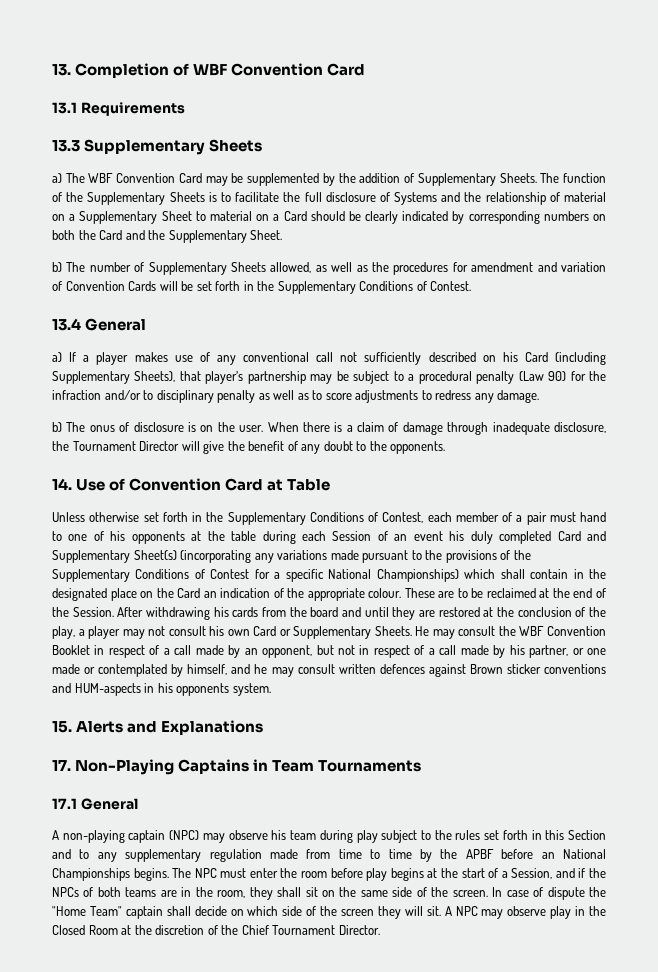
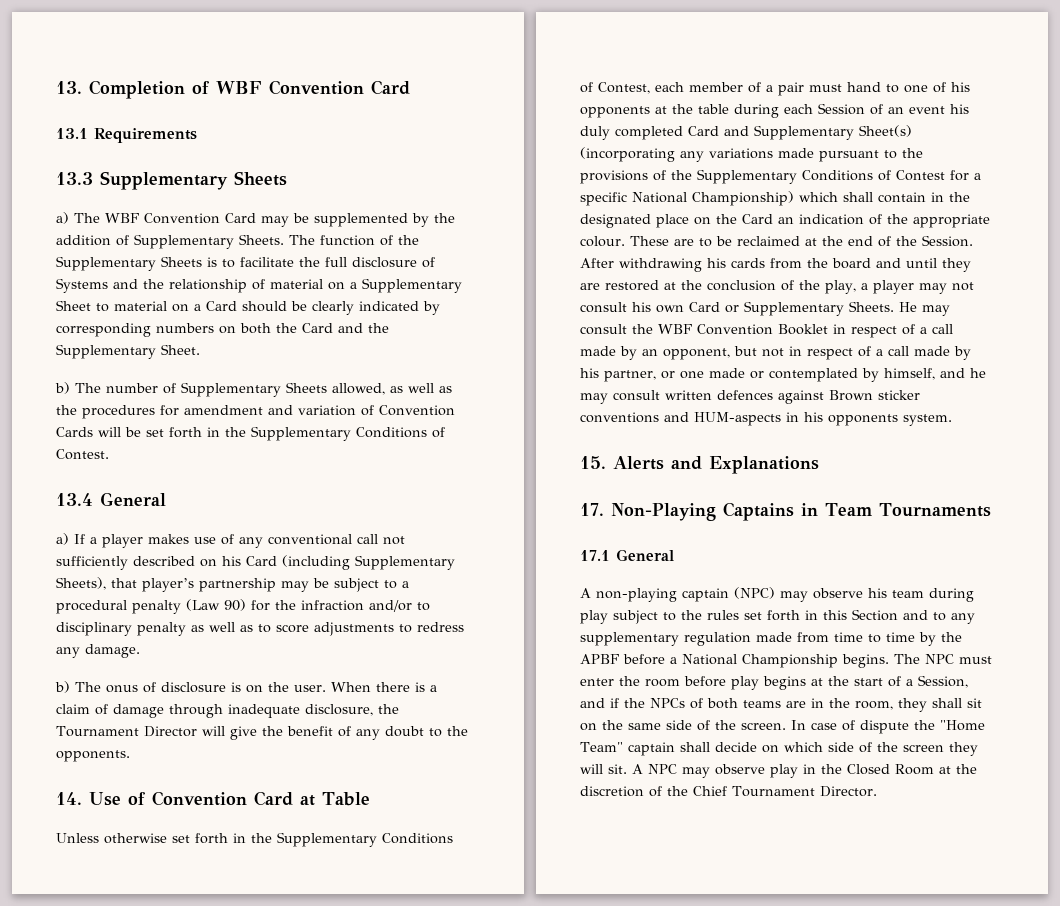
- Unless otherwise set forth in the Supplementary Conditions of Contest, each member of a pair must hand to one of his opponents at the table during each Session of an event his duly completed Card and Supplementary Sheet(s) (incorporating any variations made pursuant to the provisions of the Supplementary Conditions of Contest for a specific National Championships) which shall contain in the designated place on the Card an indication of the appropriate colour.
+ Unless otherwise set forth in the Supplementary Conditions of Contest, each member of a pair must hand to one of his opponents at the table during each Session of an event his duly completed Card and Supplementary Sheet(s) (incorporating any variations made pursuant to the provisions of the Supplementary Conditions of Contest for a specific National Championship) which shall contain in the designated place on the Card an indication of the appropriate colour.
- A non-playing captain (NPC) may observe his team during play subject to the rules set forth in this Section and to any supplementary regulation made from time to time by the APBF before an National Championships begins.
+ A non-playing captain (NPC) may observe his team during play subject to the rules set forth in this Section and to any supplementary regulation made from time to time by the APBF before a National Championship begins.

